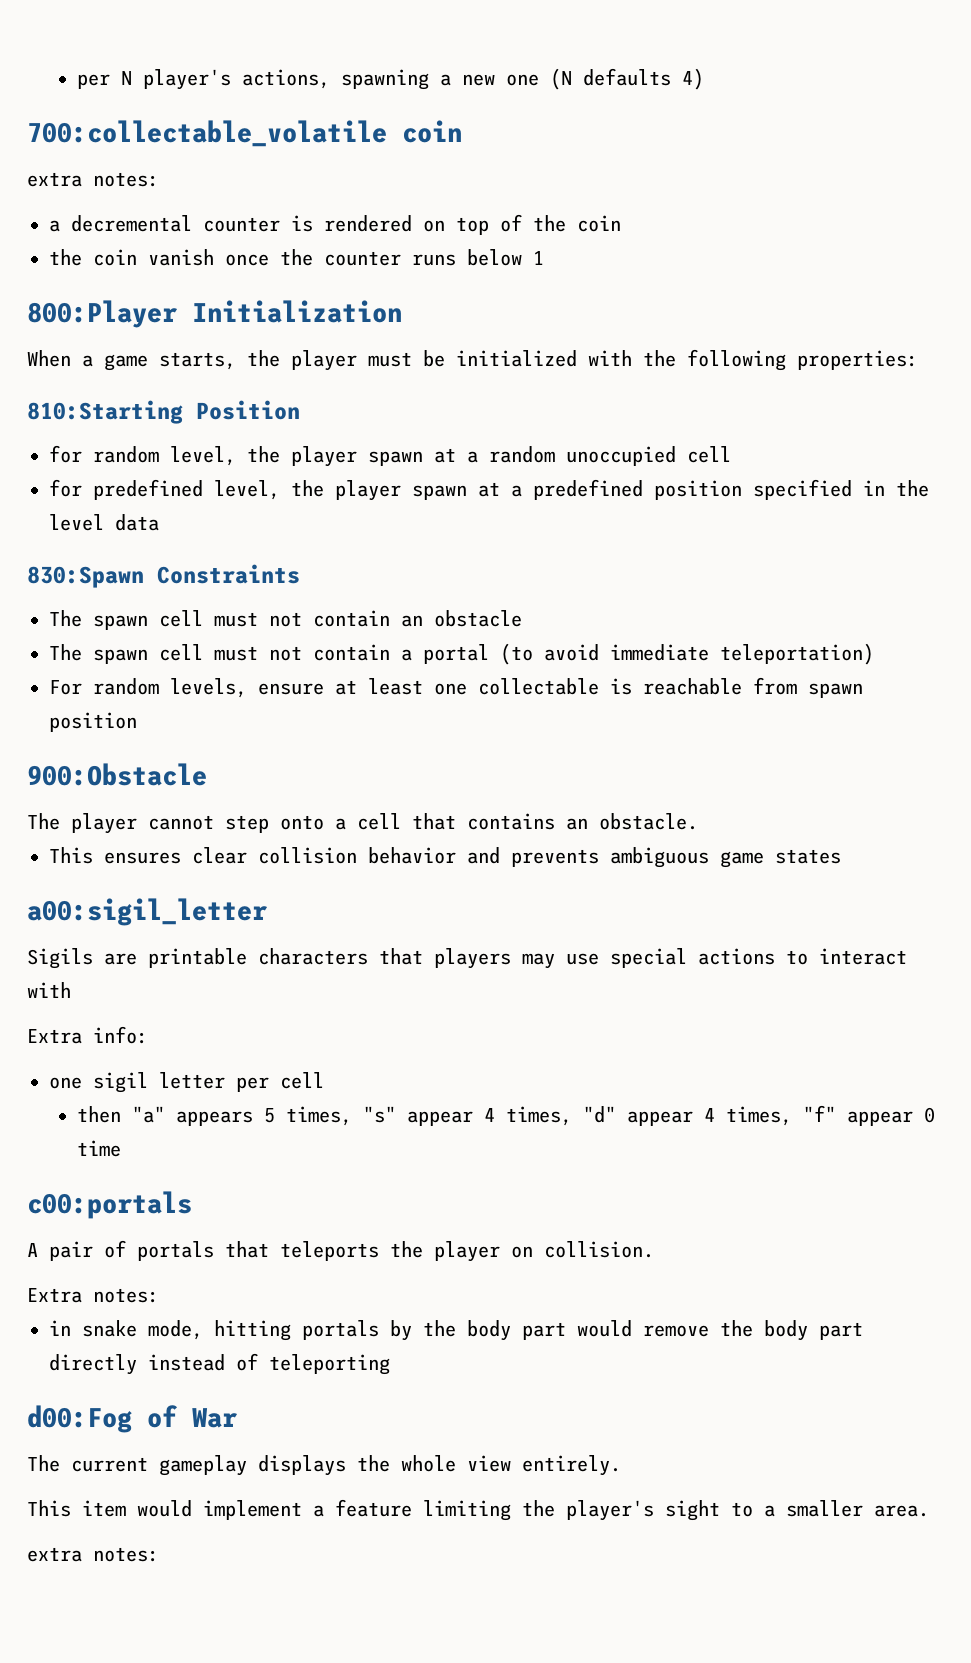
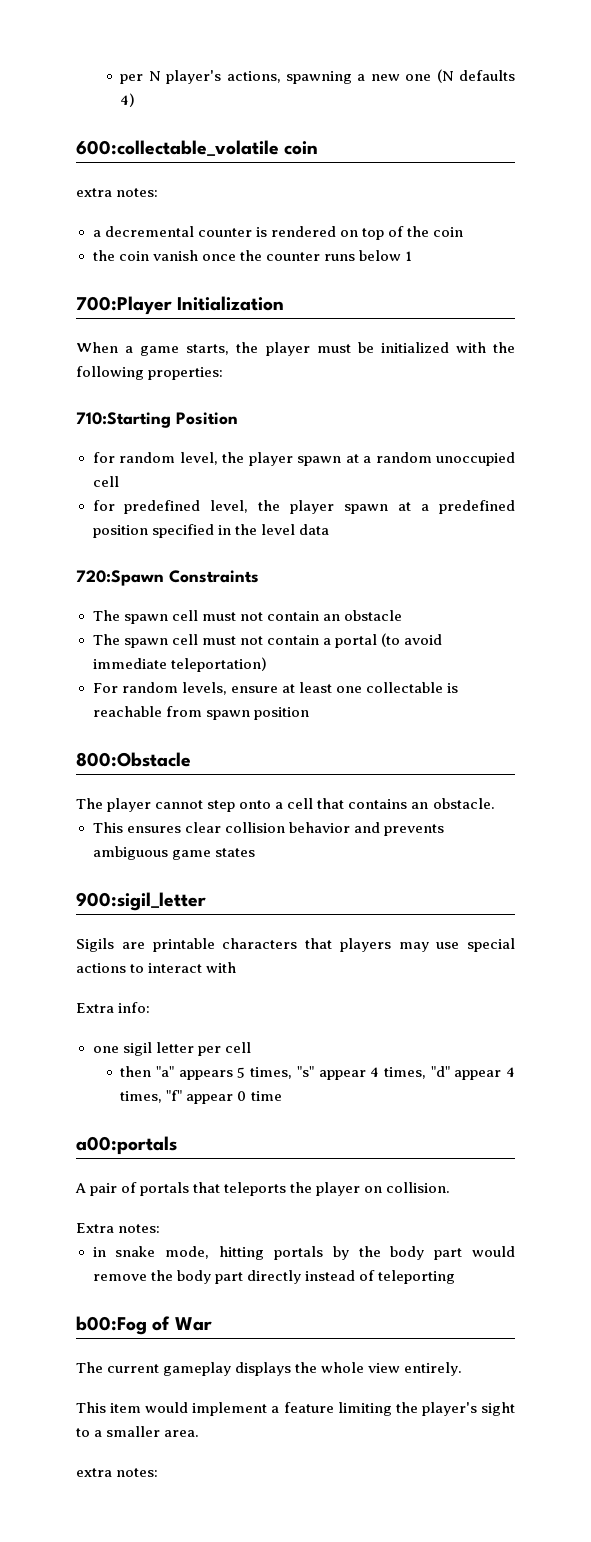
- 700:collectable_volatile coin
+ 600:collectable_volatile coin
- 800:Player Initialization
+ 700:Player Initialization
- 810:Starting Position
+ 710:Starting Position
- 830:Spawn Constraints
+ 720:Spawn Constraints
- 900:Obstacle
+ 800:Obstacle
- a00:sigil_letter
+ 900:sigil_letter
- c00:portals
+ a00:portals
- d00:Fog of War
+ b00:Fog of War

